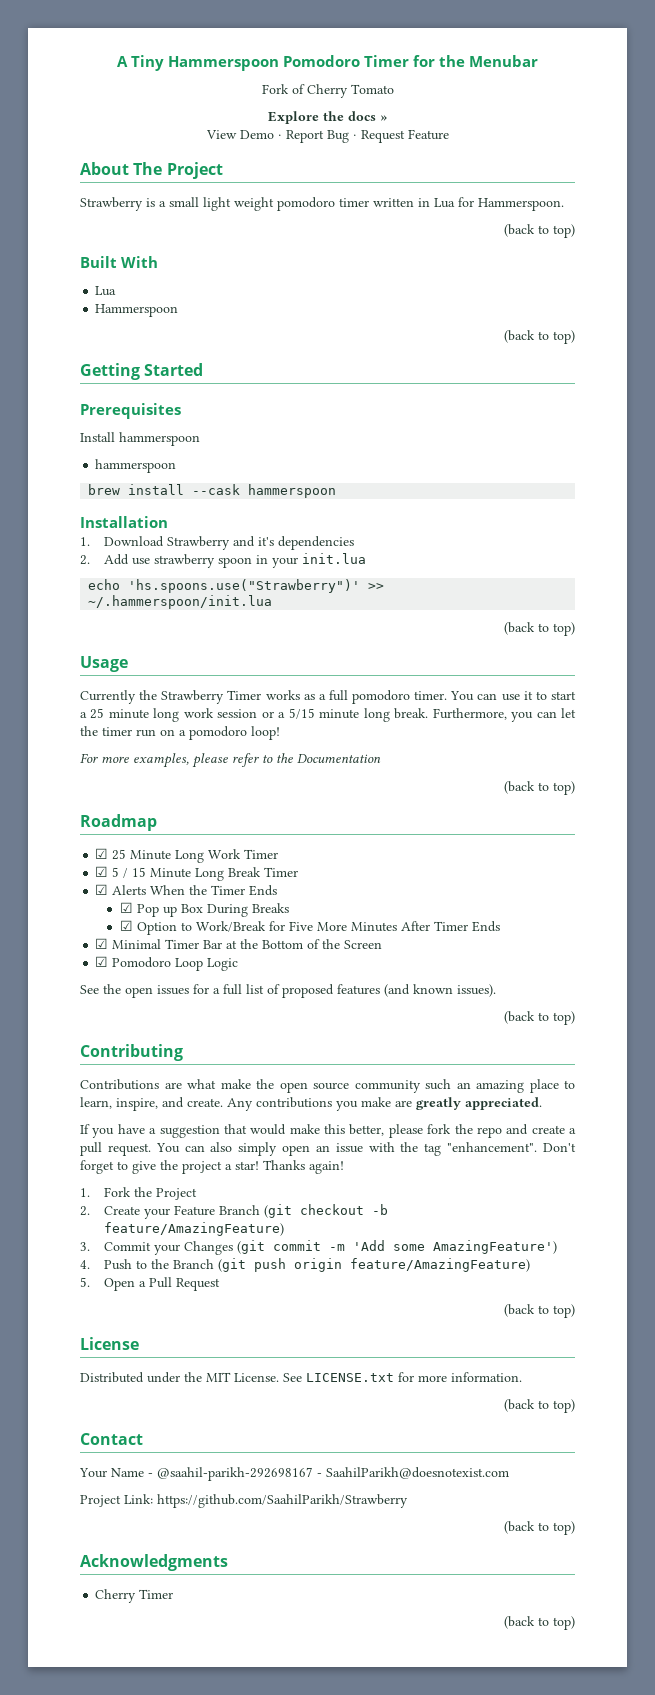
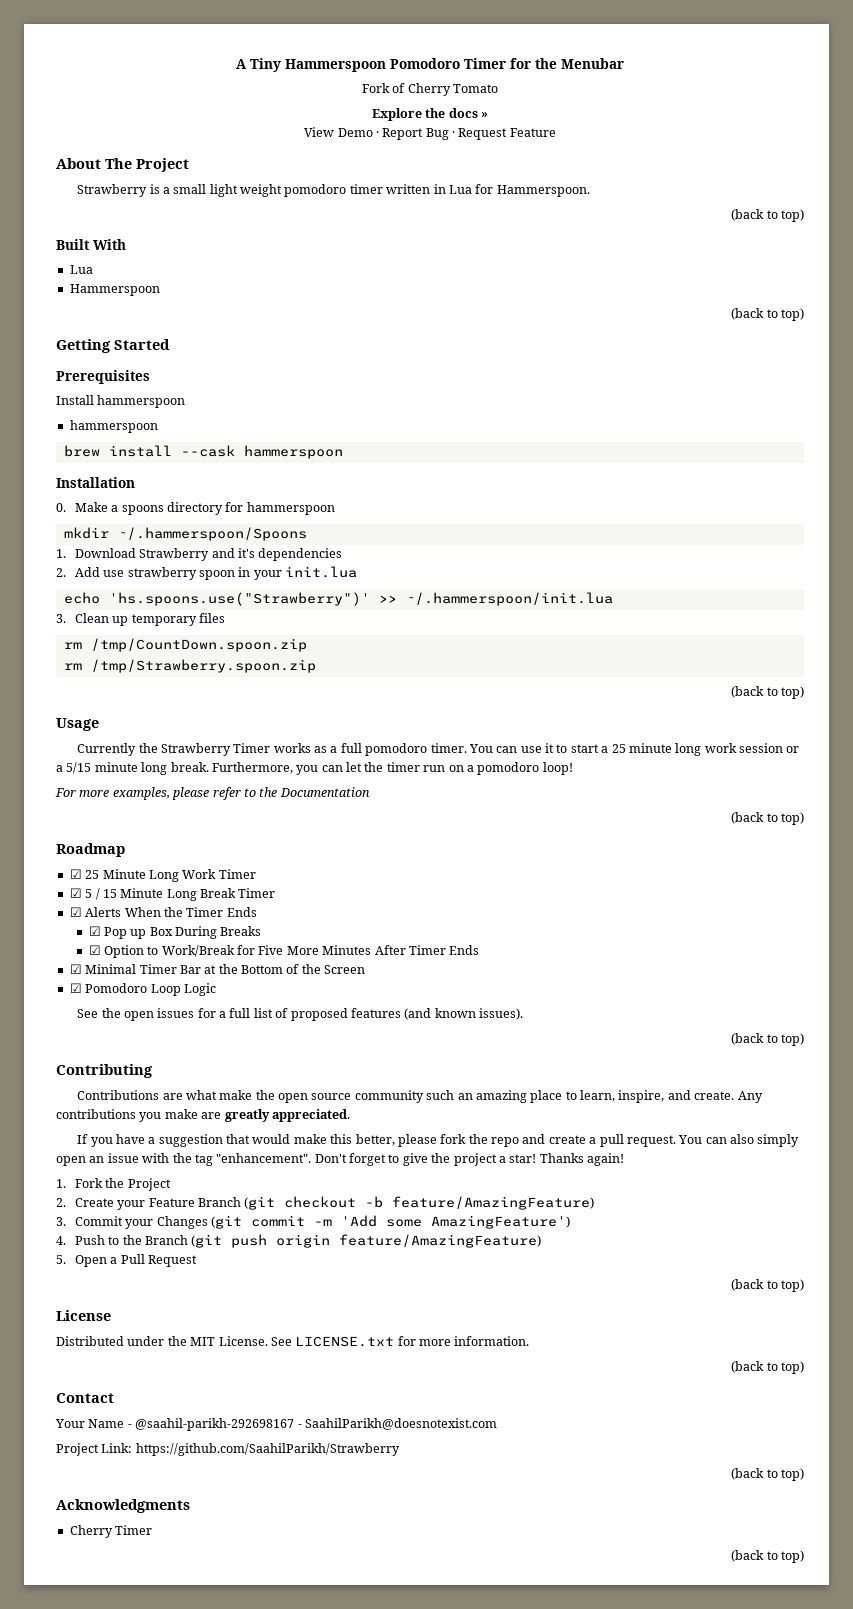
+ 0. Make a spoons directory for hammerspoon
+ mkdir ~/.hammerspoon/Spoons
+ 3. Clean up temporary files
+ rm /tmp/CountDown.spoon.zip
+ rm /tmp/Strawberry.spoon.zip

